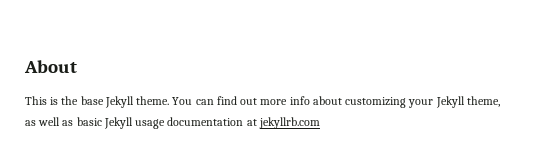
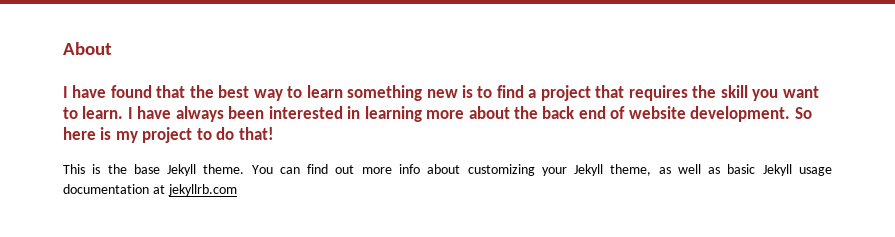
+ I have found that the best way to learn something new is to find a project that requires the skill you want to learn. I have always been interested in learning more about the back end of website development. So here is my project to do that!

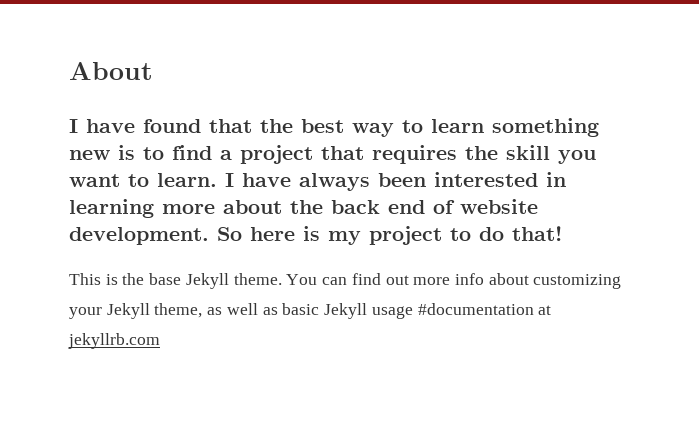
- You can find out more info about customizing your Jekyll theme, as well as basic Jekyll usage documentation at jekyllrb.com
+ You can find out more info about customizing your Jekyll theme, as well as basic Jekyll usage #documentation at jekyllrb.com

